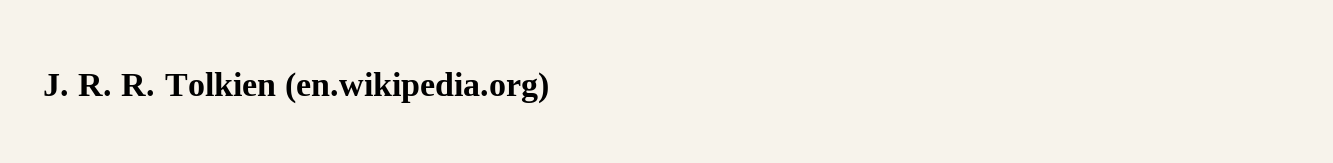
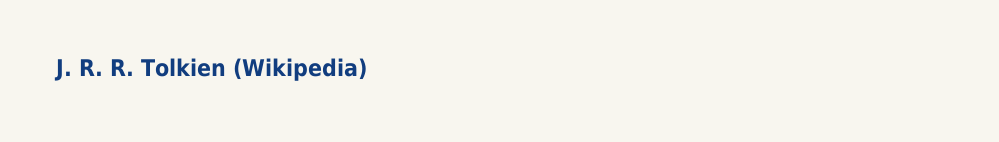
- J. R. R. Tolkien (en.wikipedia.org)
+ J. R. R. Tolkien (Wikipedia)

